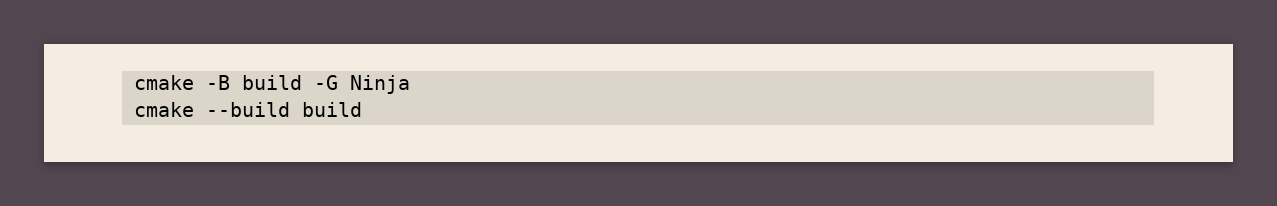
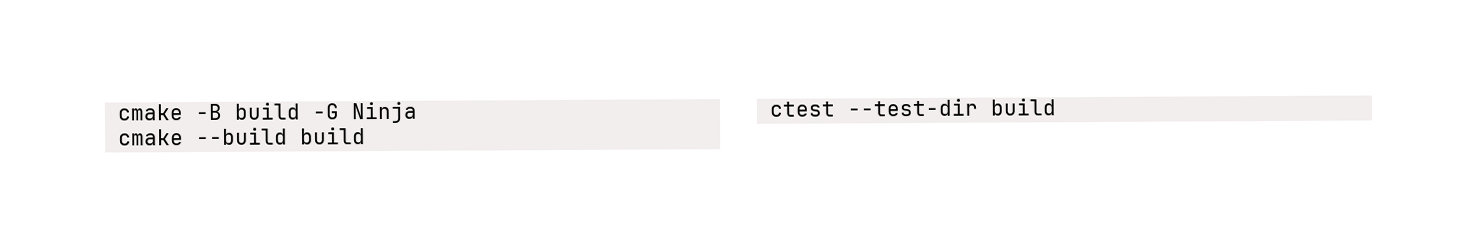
+ ctest --test-dir build

